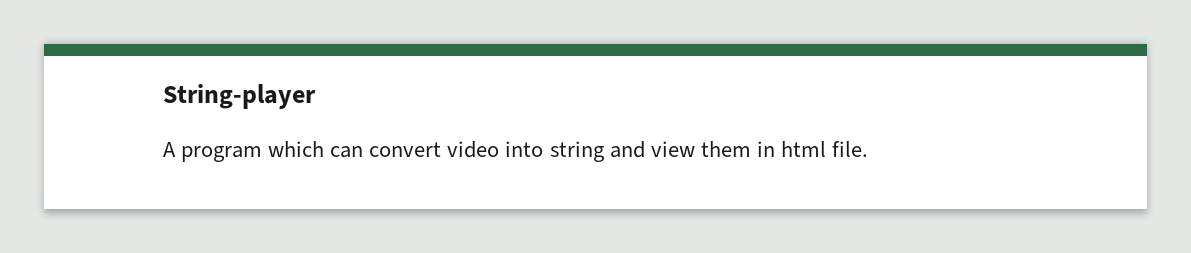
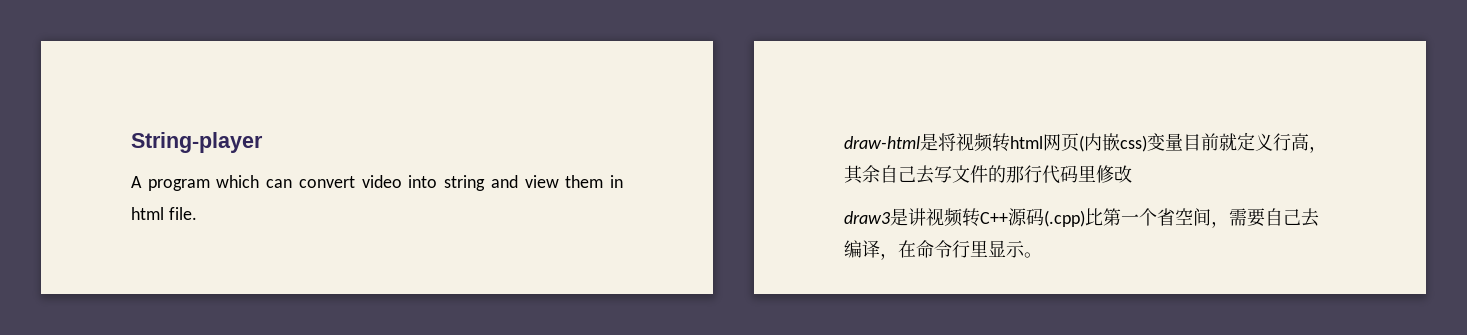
+ draw-html是将视频转html网页(内嵌css)变量目前就定义行高，其余自己去写文件的那行代码里修改
+ draw3是讲视频转C++源码(.cpp)比第一个省空间，需要自己去编译，在命令行里显示。

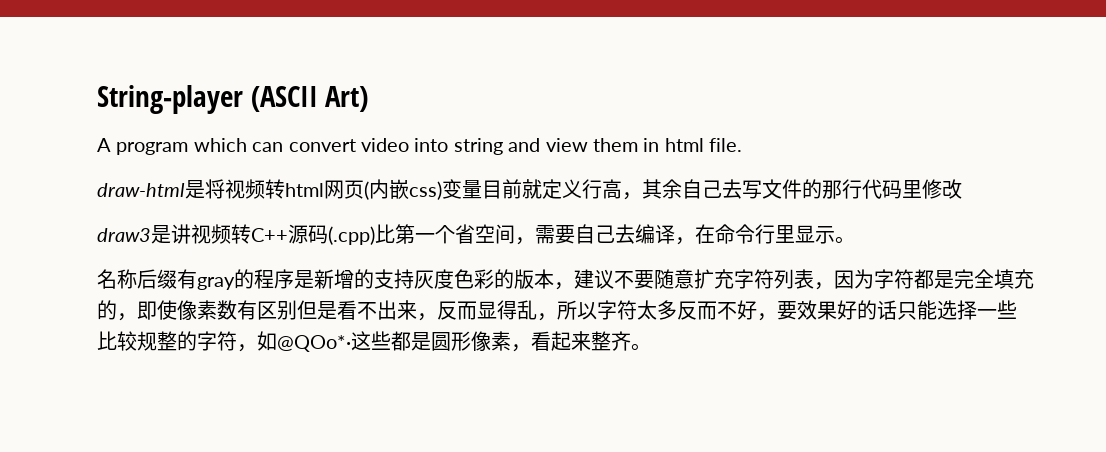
- String-player
+ String-player (ASCII Art)
+ 名称后缀有gray的程序是新增的支持灰度色彩的版本，建议不要随意扩充字符列表，因为字符都是完全填充的，即使像素数有区别但是看不出来，反而显得乱，所以字符太多反而不好，要效果好的话只能选择一些比较规整的字符，如@QOo*·这些都是圆形像素，看起来整齐。

